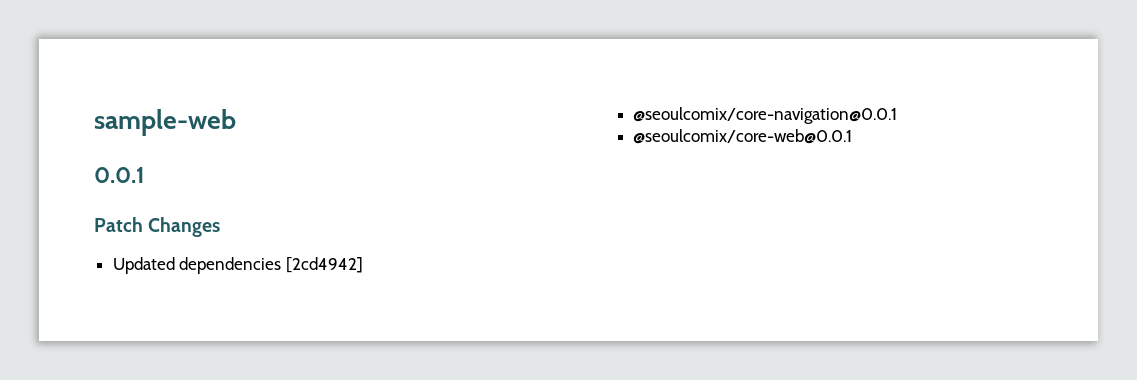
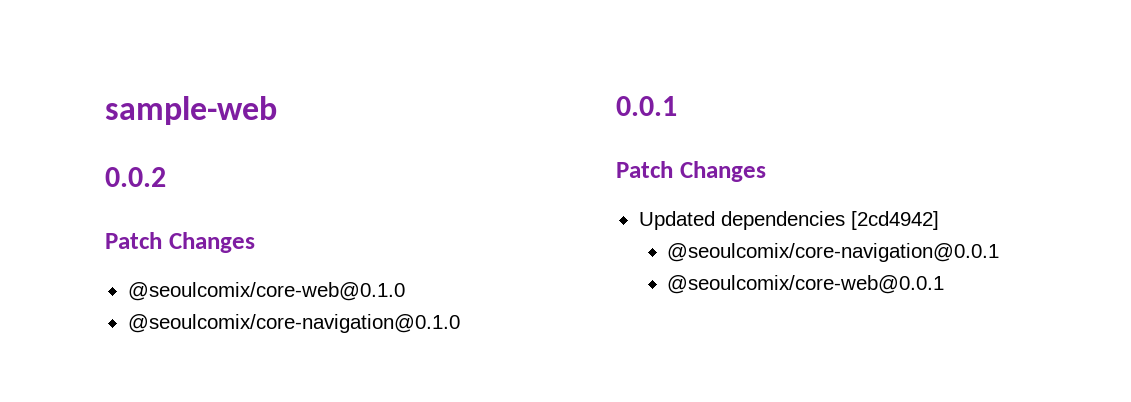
+ 0.0.2
+ Patch Changes
+ @seoulcomix/core-web@0.1.0
+ @seoulcomix/core-navigation@0.1.0

